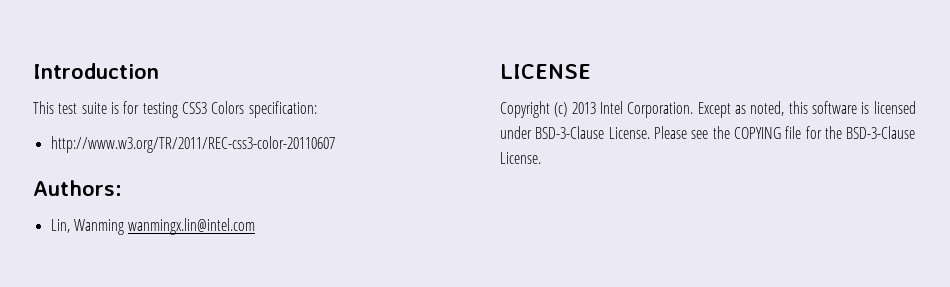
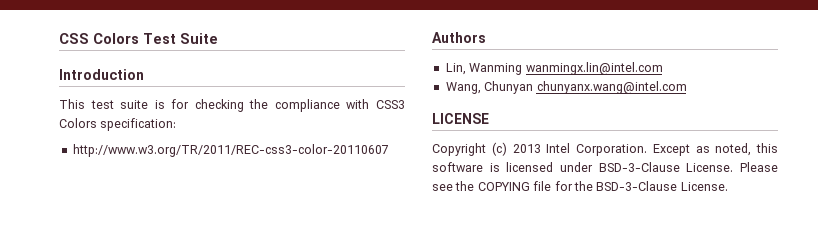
+ CSS Colors Test Suite
- This test suite is for testing CSS3 Colors specification:
+ This test suite is for checking the compliance with CSS3 Colors specification:
- Authors:
+ Authors
+ Wang, Chunyan chunyanx.wang@intel.com

